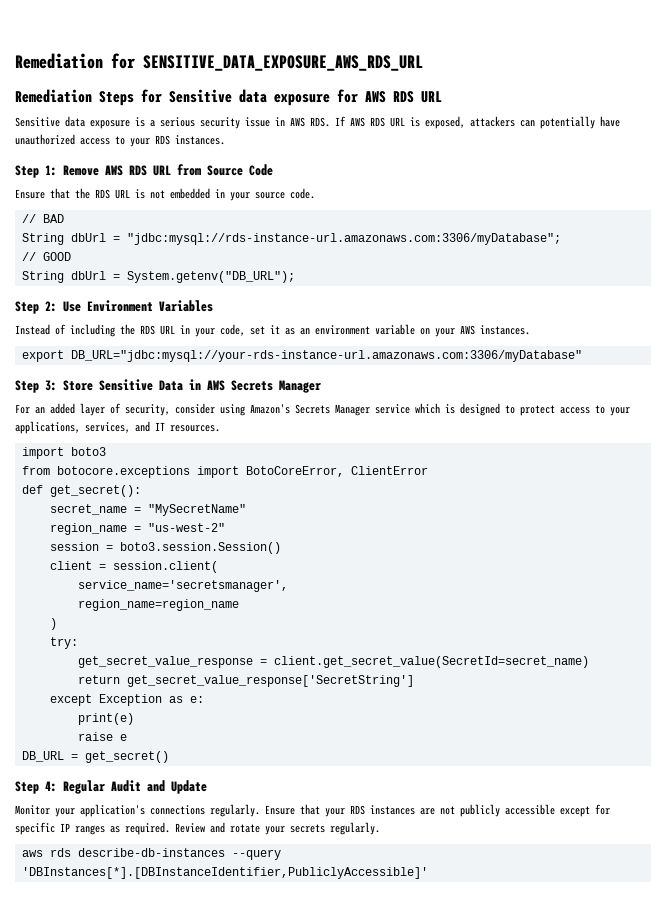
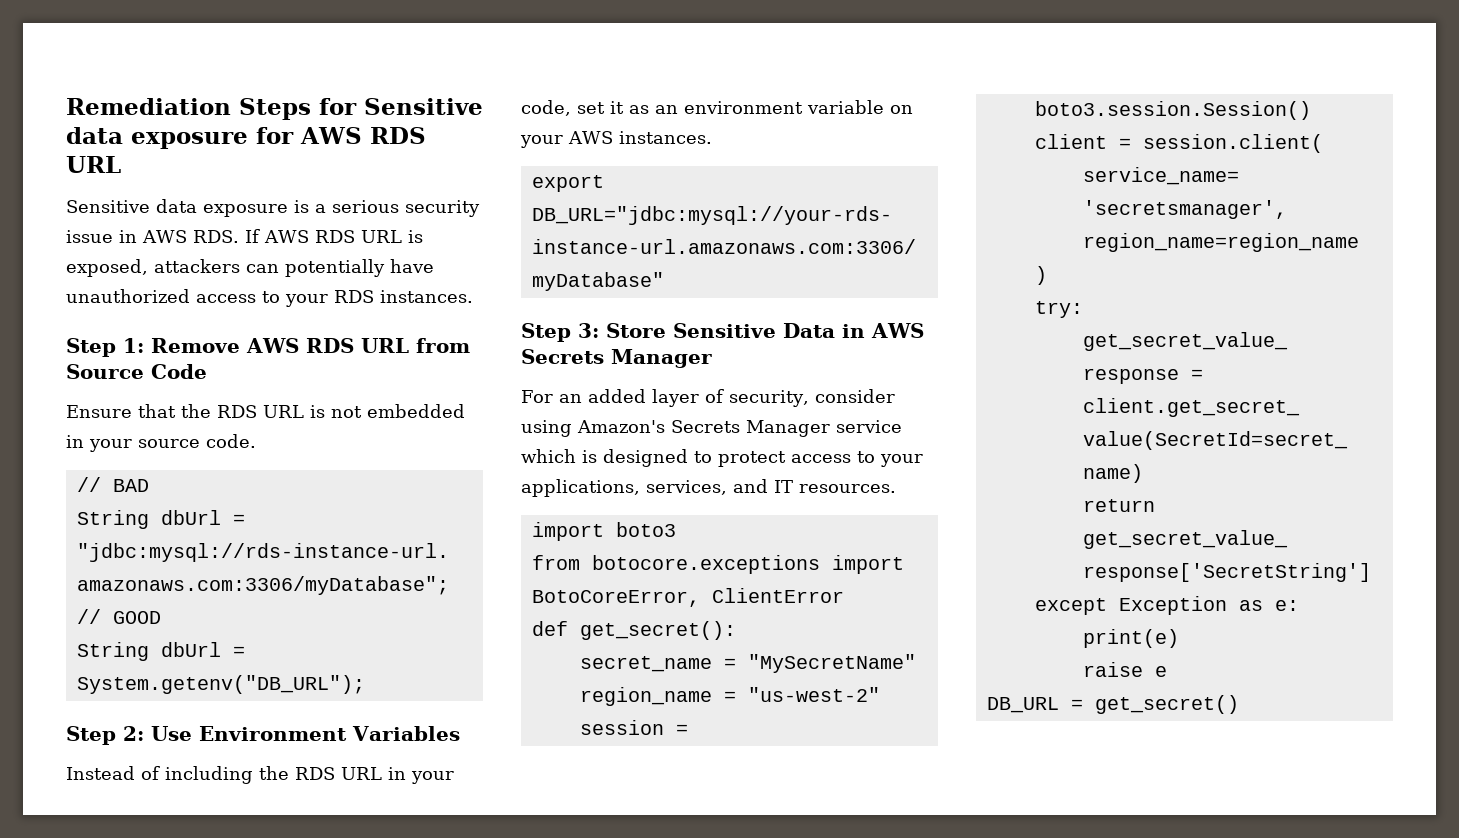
- Remediation for SENSITIVE_DATA_EXPOSURE_AWS_RDS_URL
- Step 4: Regular Audit and Update
- Monitor your application's connections regularly. Ensure that your RDS instances are not publicly accessible except for specific IP ranges as required. Review and rotate your secrets regularly.
- aws rds describe-db-instances --query 'DBInstances[*].[DBInstanceIdentifier,PubliclyAccessible]'

